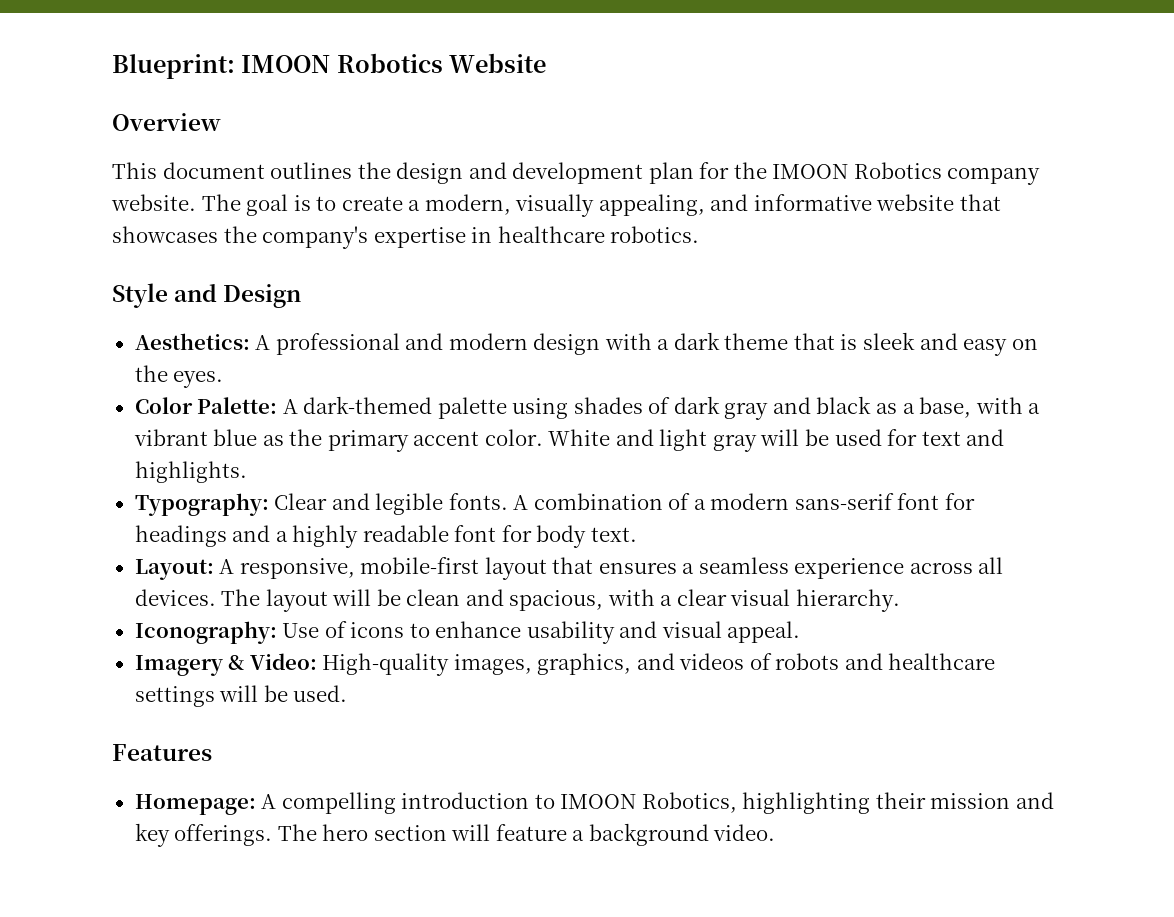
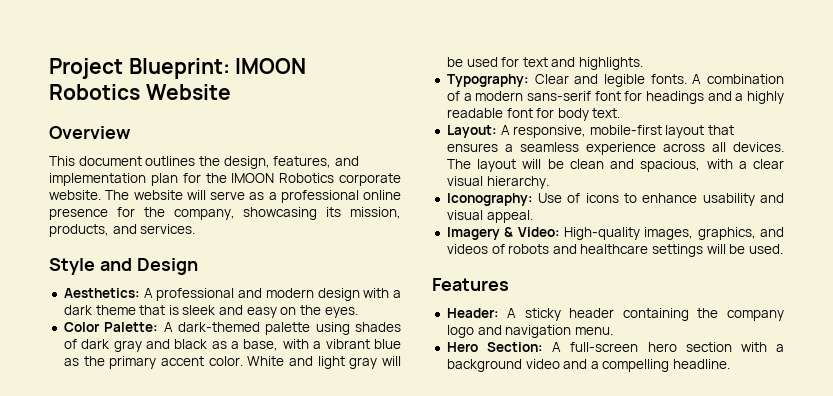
- Blueprint: IMOON Robotics Website
+ Project Blueprint: IMOON Robotics Website
- This document outlines the design and development plan for the IMOON Robotics company website.
+ This document outlines the design, features, and implementation plan for the IMOON Robotics corporate website.
- The goal is to create a modern, visually appealing, and informative website that showcases the company's expertise in healthcare robotics.
+ The website will serve as a professional online presence for the company, showcasing its mission, products, and services.
- Homepage: A compelling introduction to IMOON Robotics, highlighting their mission and key offerings. The hero section will feature a background video.
+ Header: A sticky header containing the company logo and navigation menu.
+ Hero Section: A full-screen hero section with a background video and a compelling headline.

